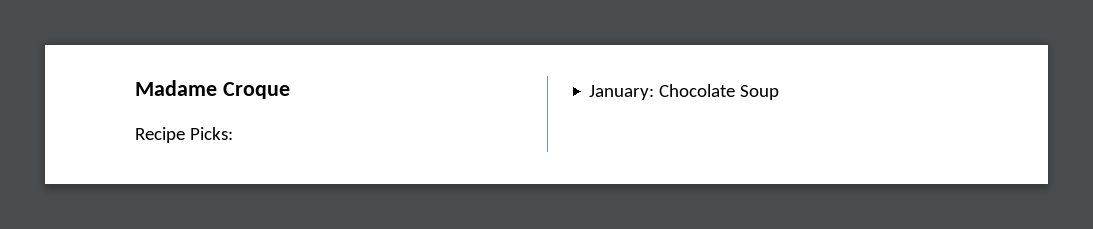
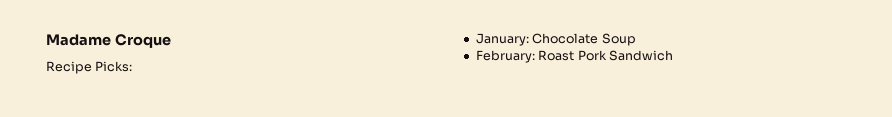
+ February: Roast Pork Sandwich

